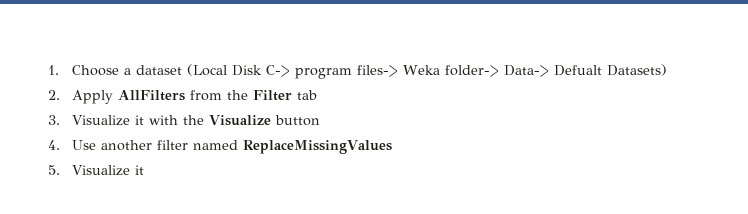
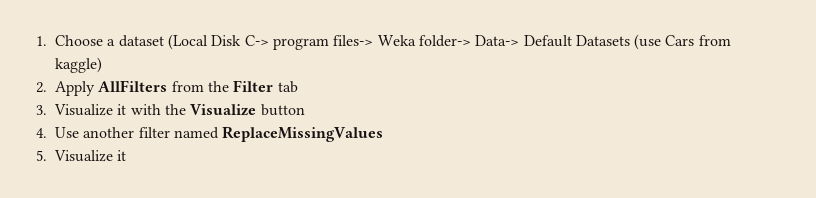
- 1. Choose a dataset (Local Disk C-> program files-> Weka folder-> Data-> Defualt Datasets)
+ 1. Choose a dataset (Local Disk C-> program files-> Weka folder-> Data-> Default Datasets (use Cars from kaggle)

